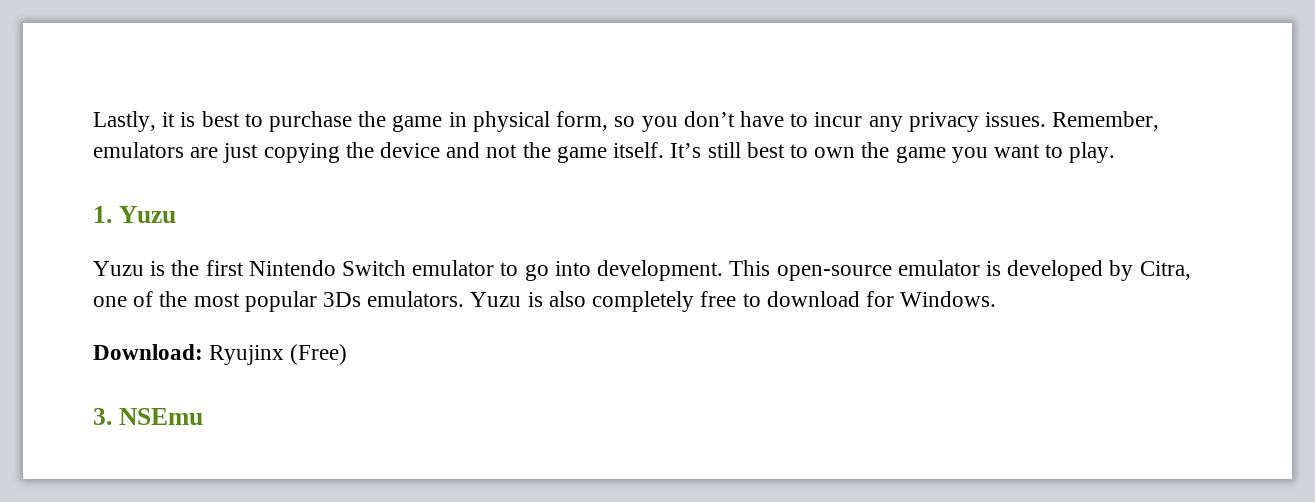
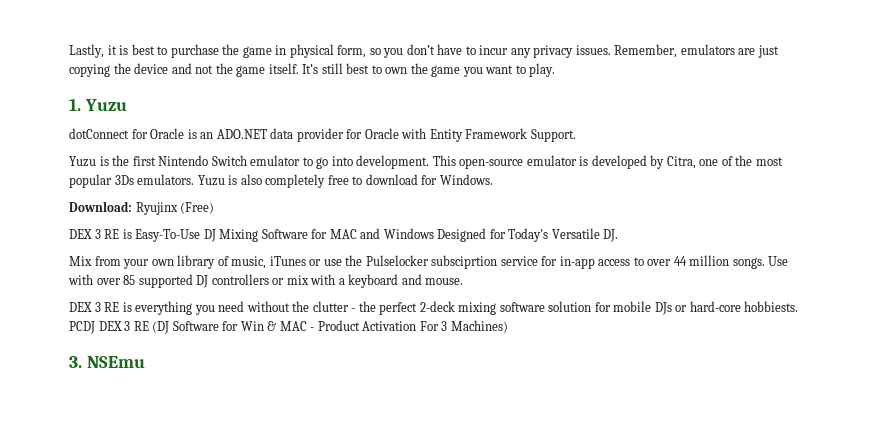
+ dotConnect for Oracle is an ADO.NET data provider for Oracle with Entity Framework Support.
+ DEX 3 RE is Easy-To-Use DJ Mixing Software for MAC and Windows Designed for Today's Versatile DJ.
+ Mix from your own library of music, iTunes or use the Pulselocker subsciprtion service for in-app access to over 44 million songs. Use with over 85 supported DJ controllers or mix with a keyboard and mouse.
+ DEX 3 RE is everything you need without the clutter - the perfect 2-deck mixing software solution for mobile DJs or hard-core hobbiests. PCDJ DEX 3 RE (DJ Software for Win & MAC - Product Activation For 3 Machines)

